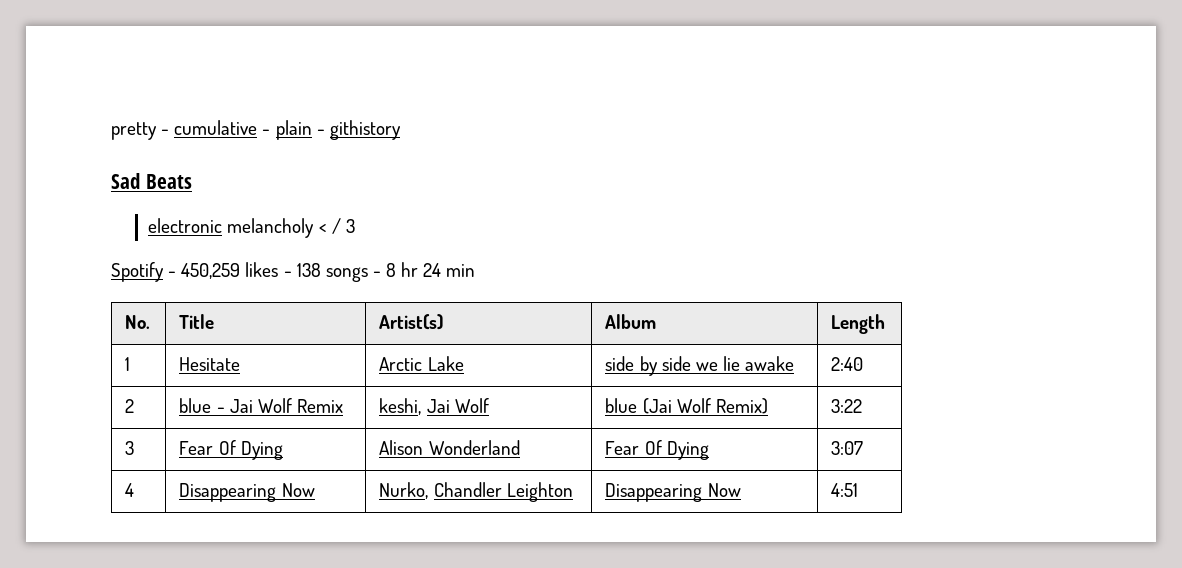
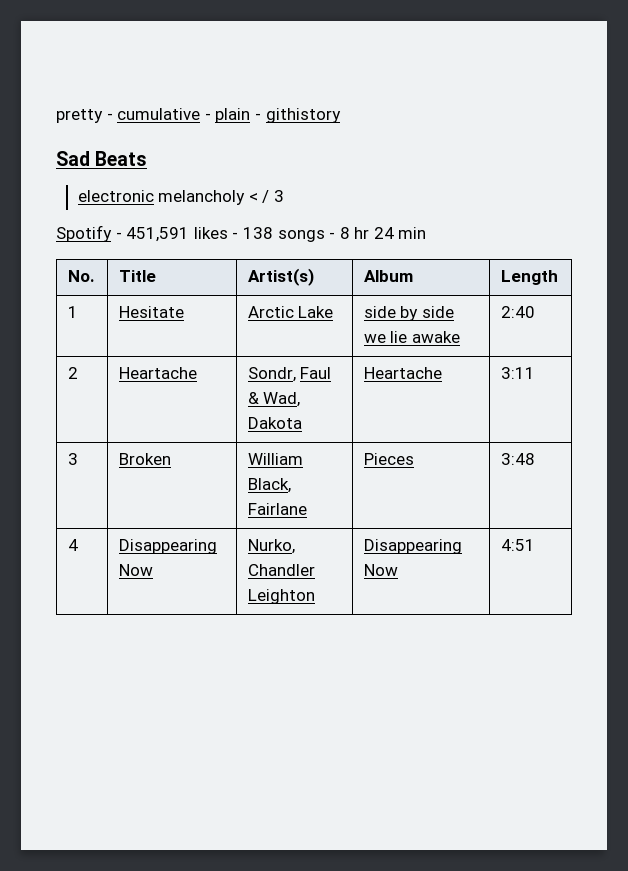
- Spotify - 450,259 likes - 138 songs - 8 hr 24 min
+ Spotify - 451,591 likes - 138 songs - 8 hr 24 min
- 2 | blue - Jai Wolf Remix | keshi, Jai Wolf | blue (Jai Wolf Remix) | 3:22
- 3 | Fear Of Dying | Alison Wonderland | Fear Of Dying | 3:07
+ 2 | Heartache | Sondr, Faul & Wad, Dakota | Heartache | 3:11
+ 3 | Broken | William Black, Fairlane | Pieces | 3:48

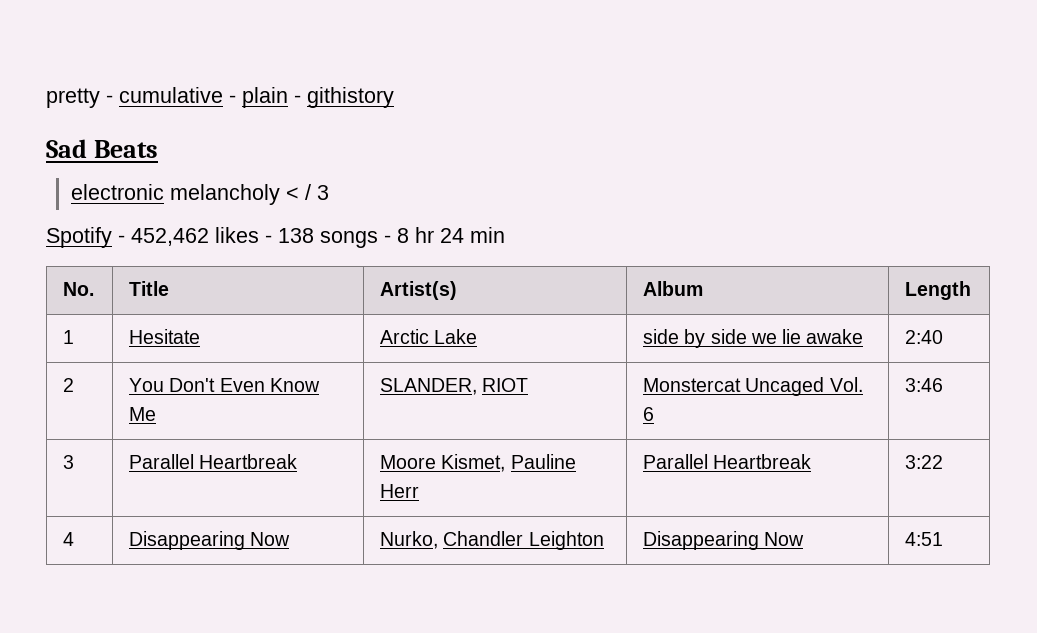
- Spotify - 451,591 likes - 138 songs - 8 hr 24 min
+ Spotify - 452,462 likes - 138 songs - 8 hr 24 min
- 2 | Heartache | Sondr, Faul & Wad, Dakota | Heartache | 3:11
- 3 | Broken | William Black, Fairlane | Pieces | 3:48
+ 2 | You Don't Even Know Me | SLANDER, RIOT | Monstercat Uncaged Vol. 6 | 3:46
+ 3 | Parallel Heartbreak | Moore Kismet, Pauline Herr | Parallel Heartbreak | 3:22

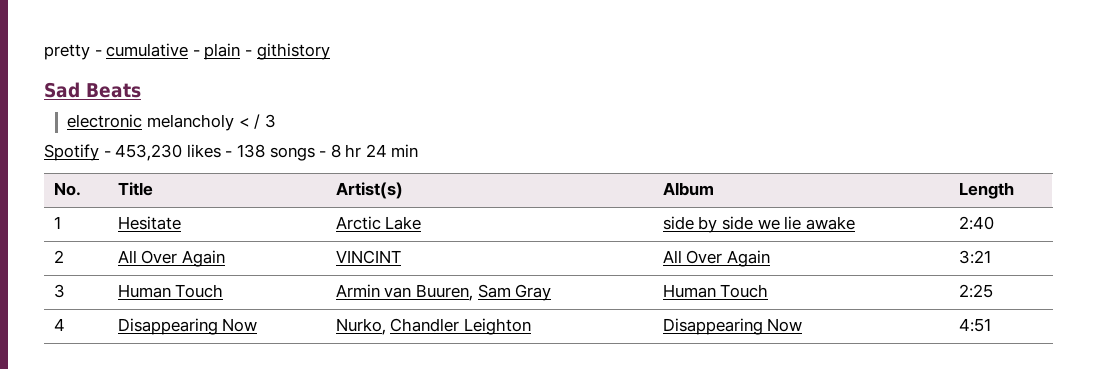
- Spotify - 452,462 likes - 138 songs - 8 hr 24 min
+ Spotify - 453,230 likes - 138 songs - 8 hr 24 min
- 2 | You Don't Even Know Me | SLANDER, RIOT | Monstercat Uncaged Vol. 6 | 3:46
- 3 | Parallel Heartbreak | Moore Kismet, Pauline Herr | Parallel Heartbreak | 3:22
+ 2 | All Over Again | VINCINT | All Over Again | 3:21
+ 3 | Human Touch | Armin van Buuren, Sam Gray | Human Touch | 2:25

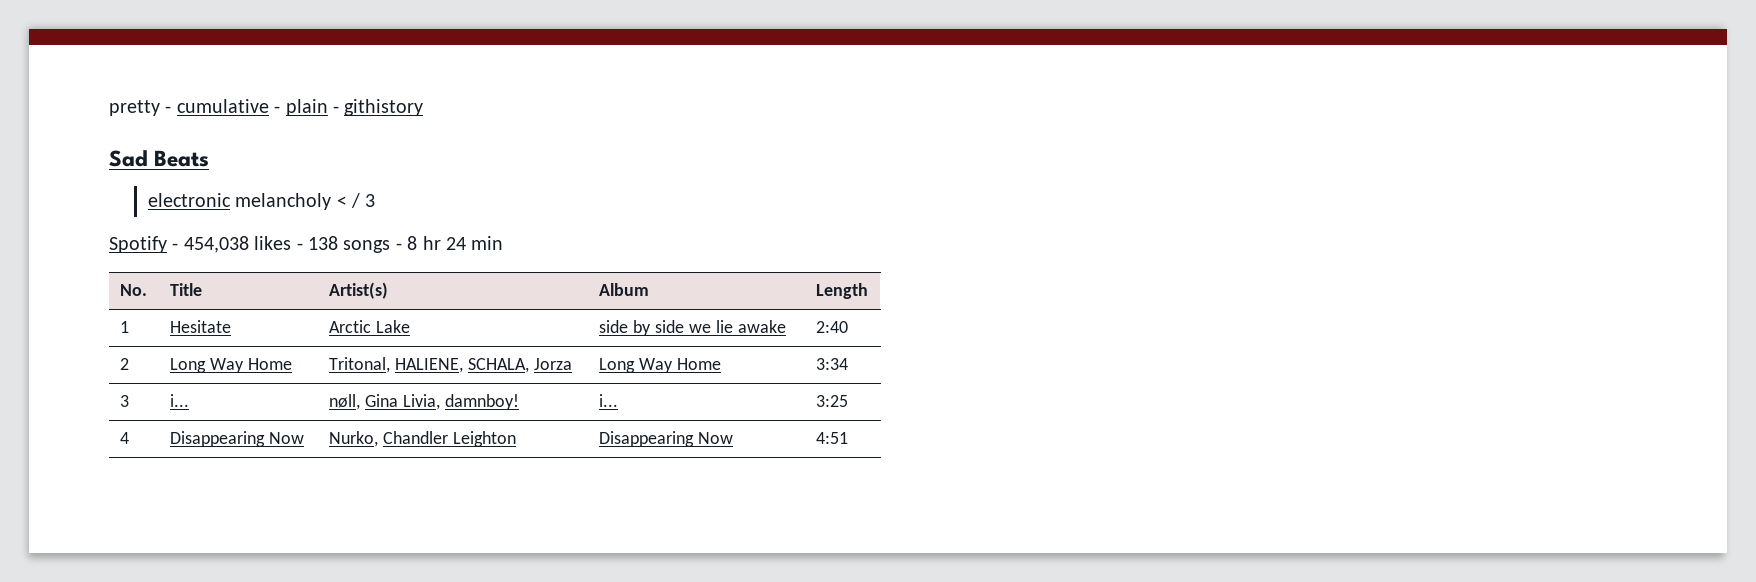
- Spotify - 453,230 likes - 138 songs - 8 hr 24 min
+ Spotify - 454,038 likes - 138 songs - 8 hr 24 min
- 2 | All Over Again | VINCINT | All Over Again | 3:21
- 3 | Human Touch | Armin van Buuren, Sam Gray | Human Touch | 2:25
+ 2 | Long Way Home | Tritonal, HALIENE, SCHALA, Jorza | Long Way Home | 3:34
+ 3 | i... | nøll, Gina Livia, damnboy! | i... | 3:25

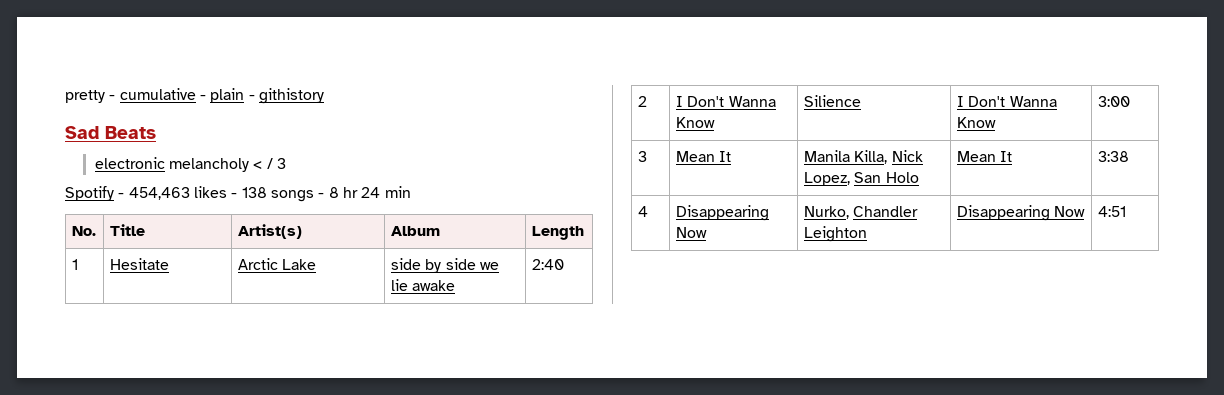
- Spotify - 454,038 likes - 138 songs - 8 hr 24 min
+ Spotify - 454,463 likes - 138 songs - 8 hr 24 min
- 2 | Long Way Home | Tritonal, HALIENE, SCHALA, Jorza | Long Way Home | 3:34
- 3 | i... | nøll, Gina Livia, damnboy! | i... | 3:25
+ 2 | I Don't Wanna Know | Silience | I Don't Wanna Know | 3:00
+ 3 | Mean It | Manila Killa, Nick Lopez, San Holo | Mean It | 3:38

